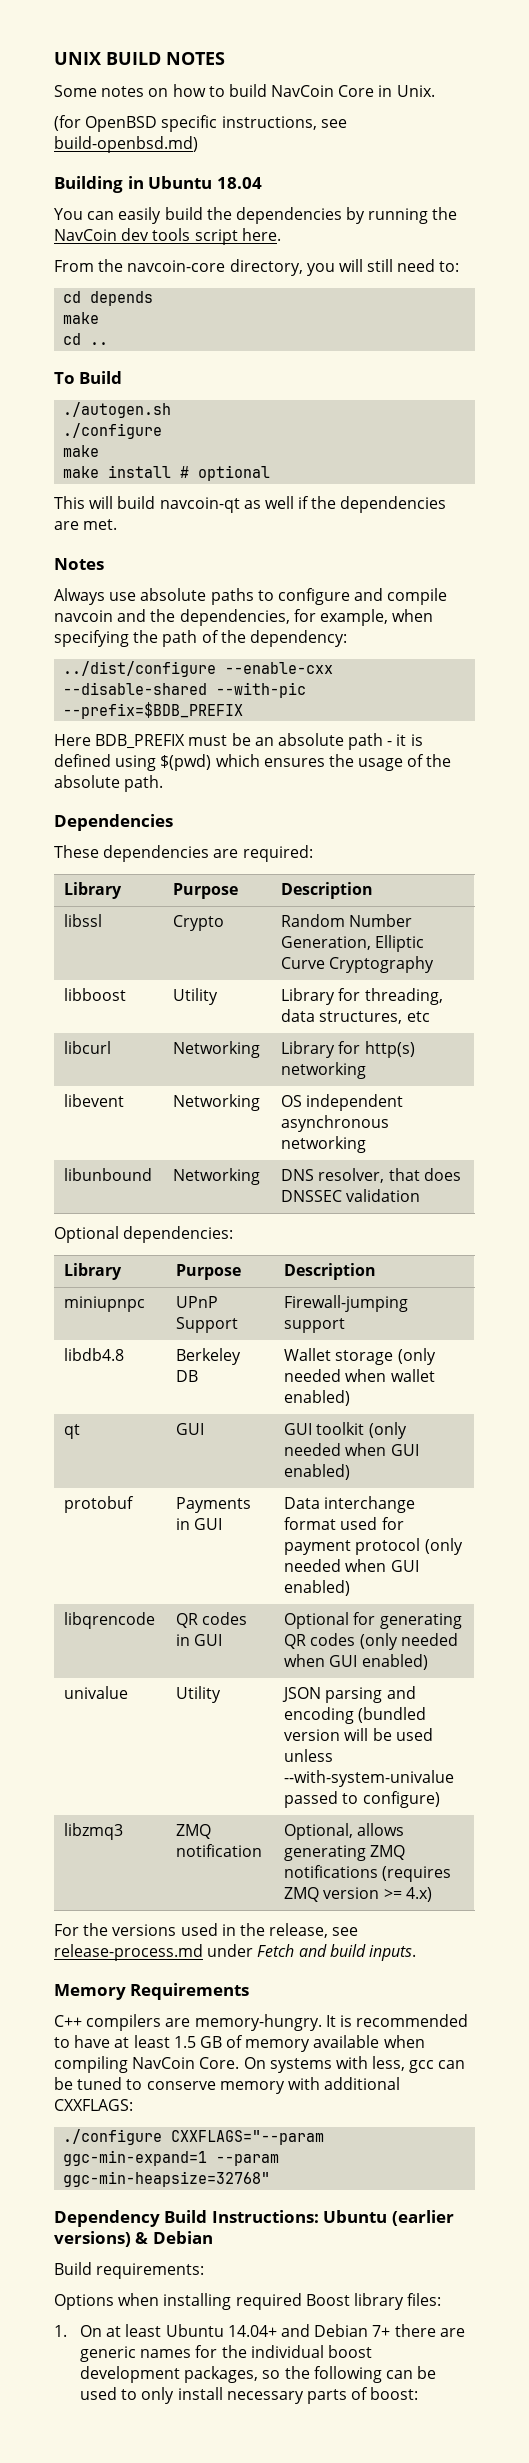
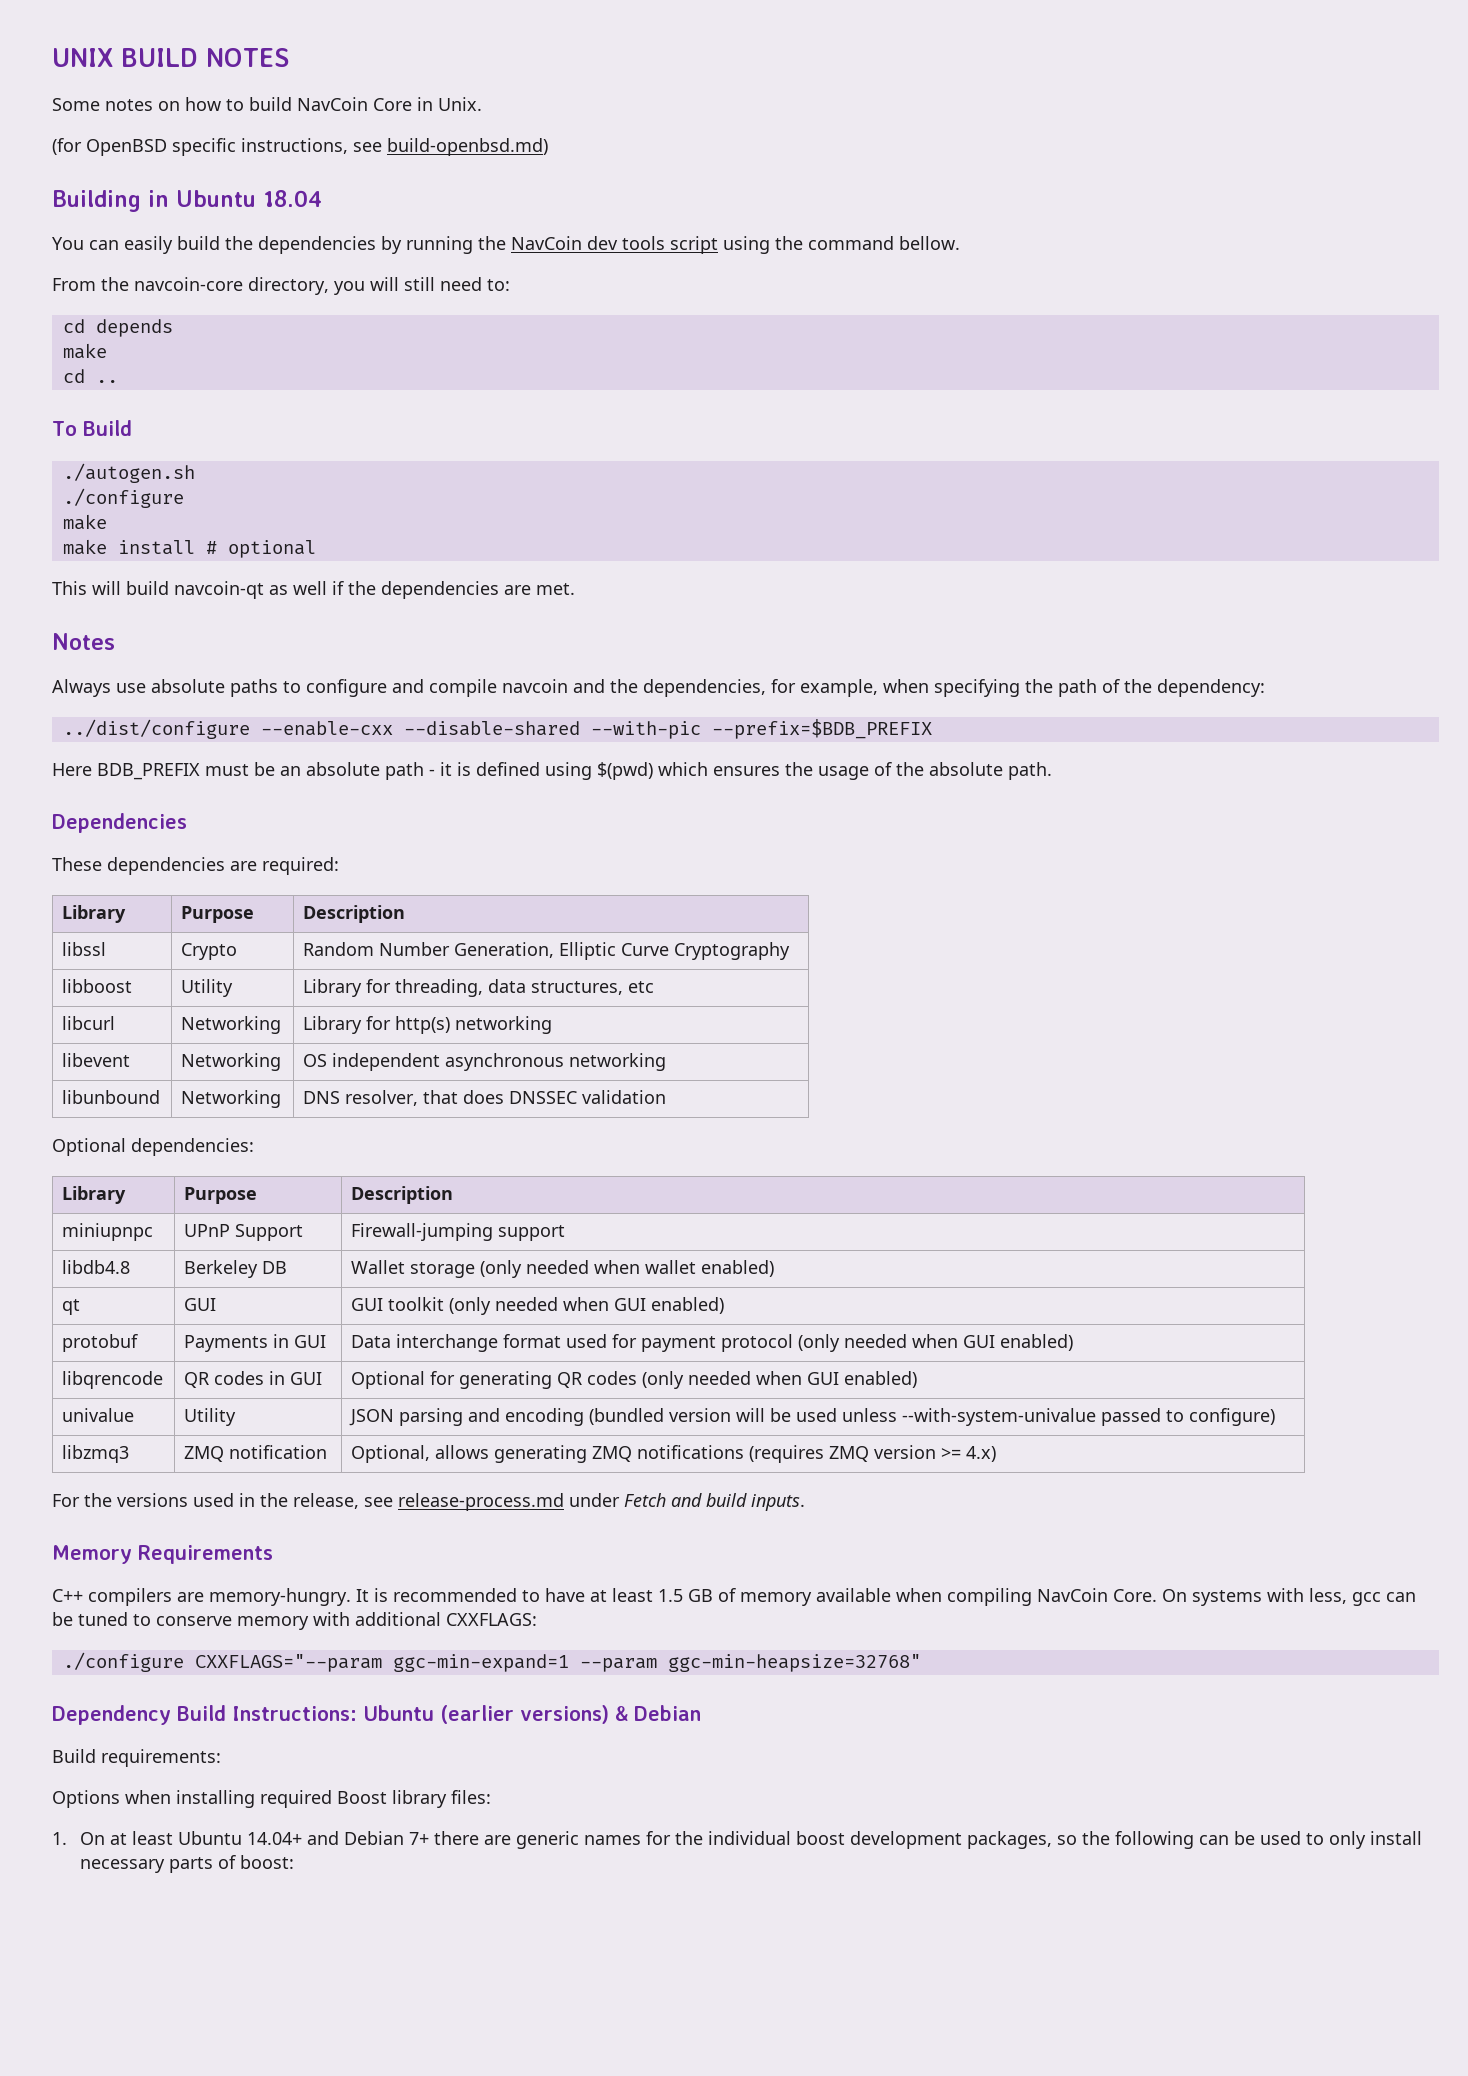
- You can easily build the dependencies by running the NavCoin dev tools script here.
+ You can easily build the dependencies by running the NavCoin dev tools script using the command bellow.

